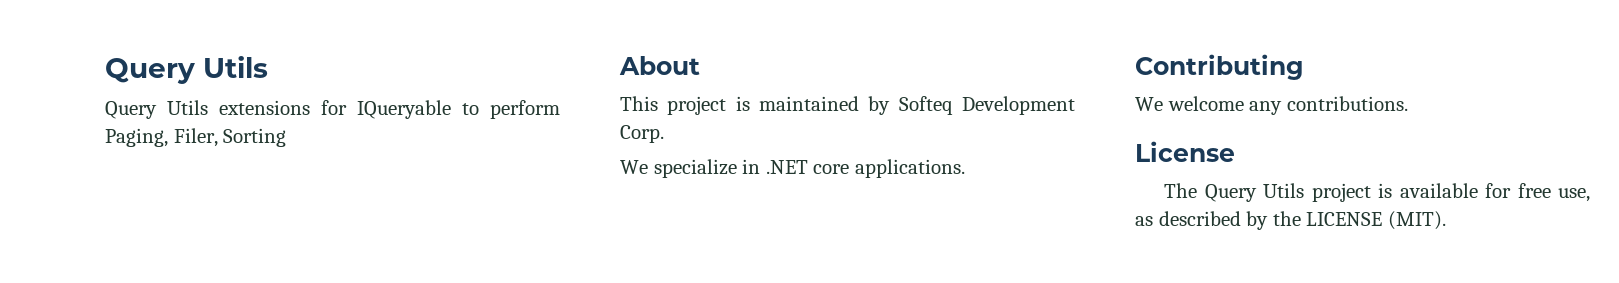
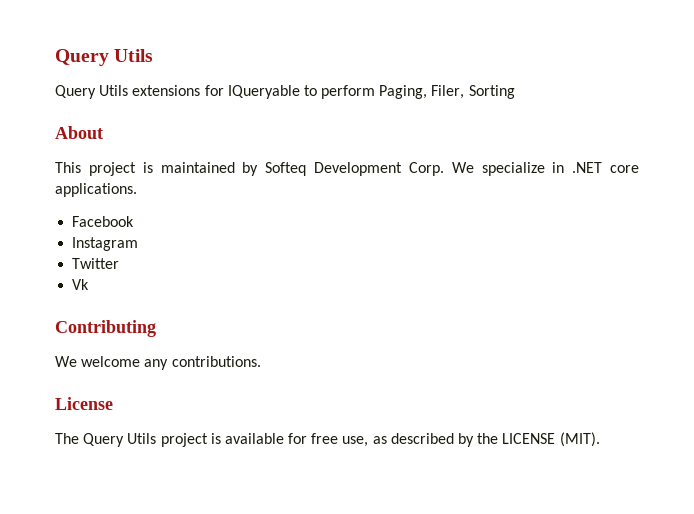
- This project is maintained by Softeq Development Corp.
- We specialize in .NET core applications.
+ This project is maintained by Softeq Development Corp. We specialize in .NET core applications.
+ Facebook
+ Instagram
+ Twitter
+ Vk

